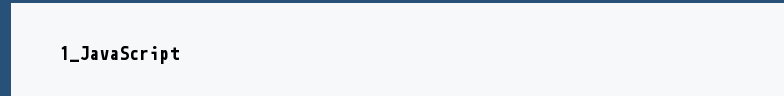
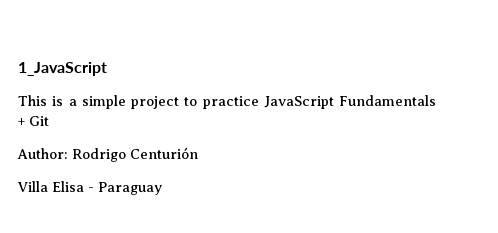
+ This is a simple project to practice JavaScript Fundamentals + Git
+ Author: Rodrigo Centurión
+ Villa Elisa - Paraguay

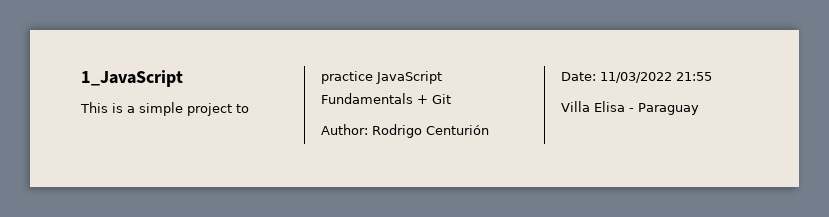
- Author: Rodrigo Centurión
+ Author: Rodrigo Centurión Date: 11/03/2022 21:55

